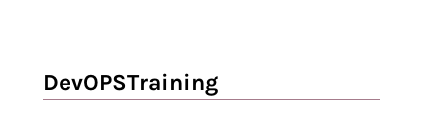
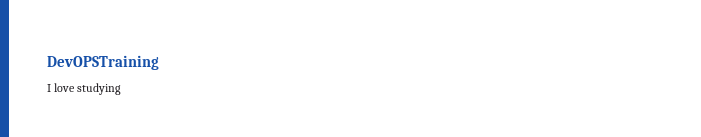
+ I love studying

